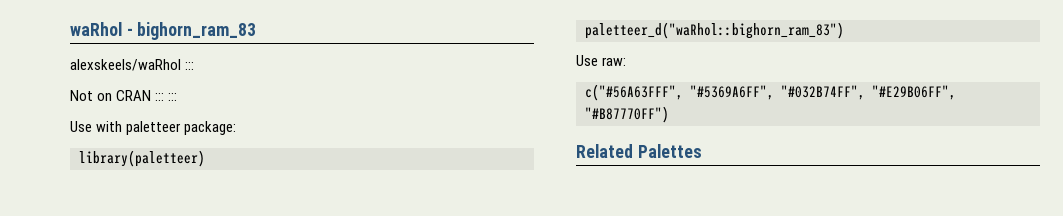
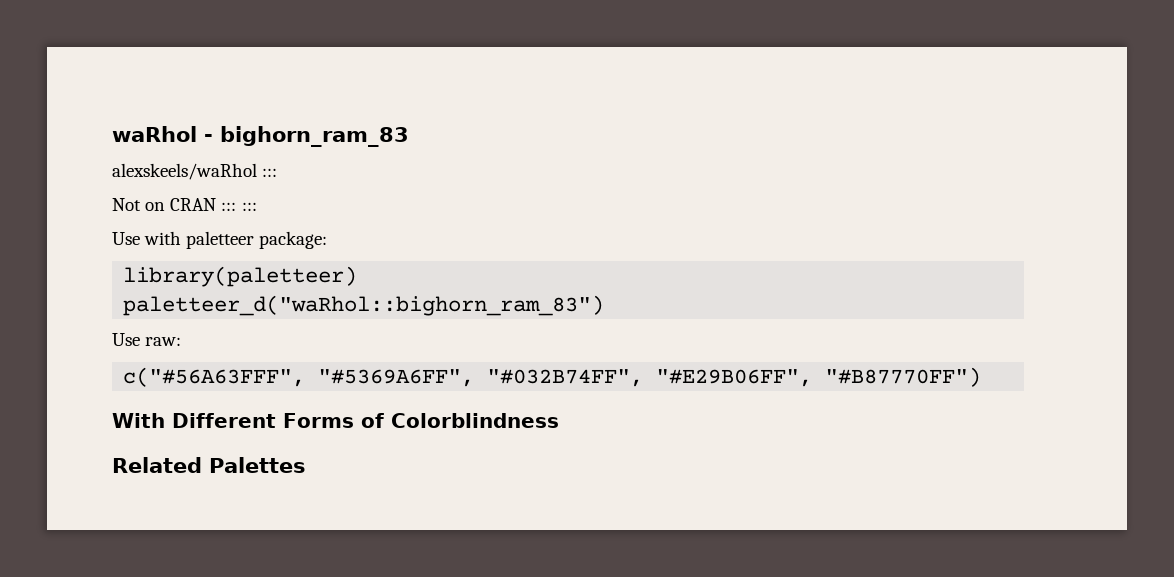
+ With Different Forms of Colorblindness

